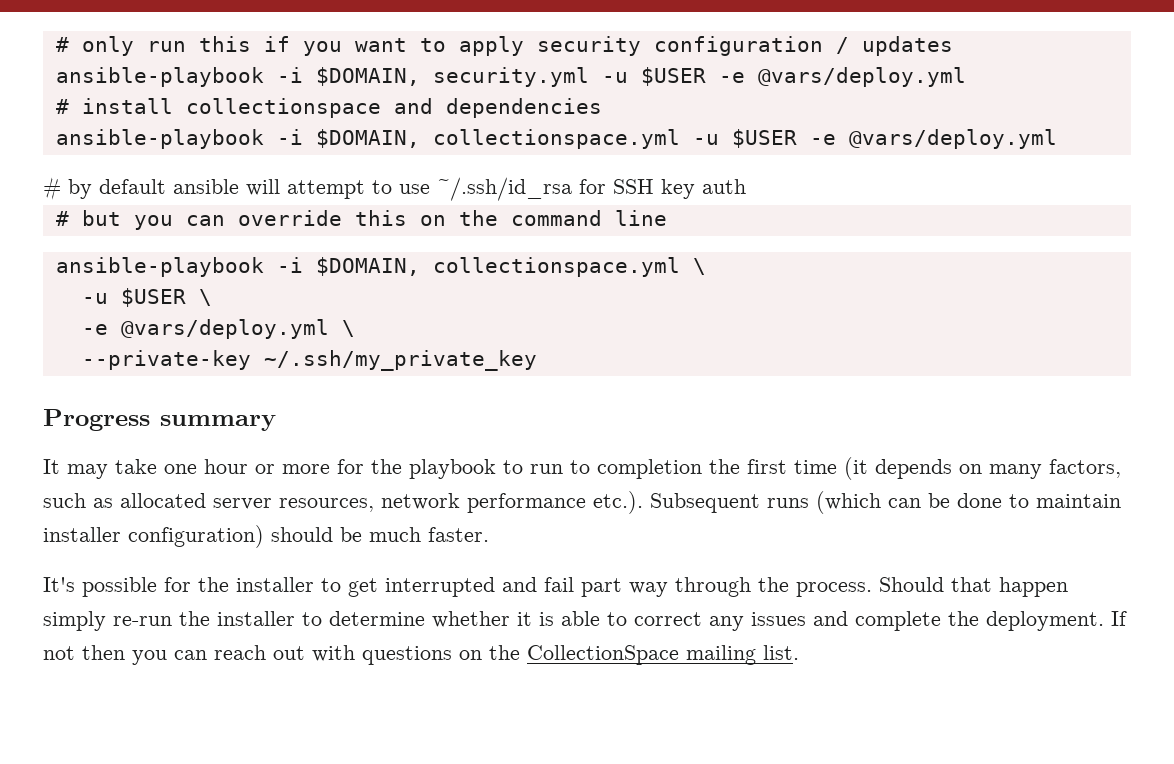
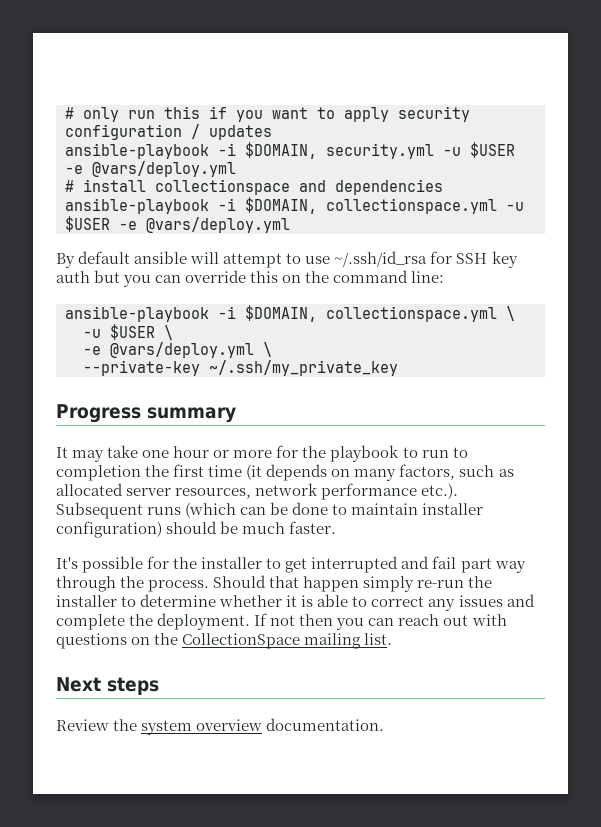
- # by default ansible will attempt to use ~/.ssh/id_rsa for SSH key auth
- # but you can override this on the command line
+ By default ansible will attempt to use ~/.ssh/id_rsa for SSH key auth but you can override this on the command line:
+ Next steps
+ Review the system overview documentation.

